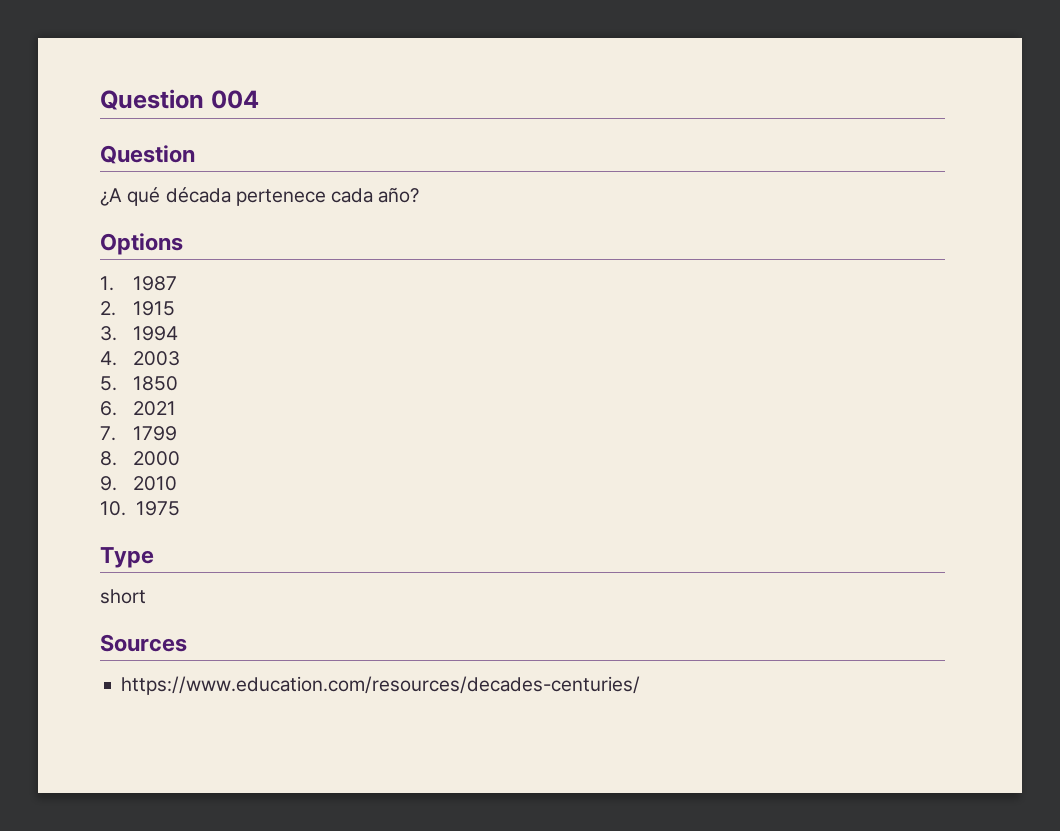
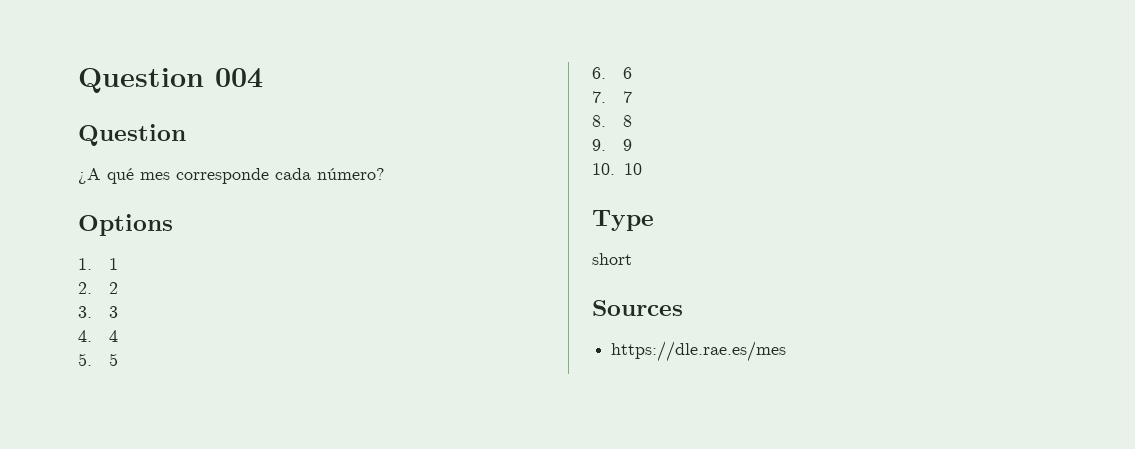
- ¿A qué década pertenece cada año?
+ ¿A qué mes corresponde cada número?
- 1. 1987
+ 1. 1
- 2. 1915
+ 2. 2
- 3. 1994
+ 3. 3
- 4. 2003
+ 4. 4
- 5. 1850
+ 5. 5
- 6. 2021
+ 6. 6
- 7. 1799
+ 7. 7
- 8. 2000
+ 8. 8
- 9. 2010
+ 9. 9
- 10. 1975
+ 10. 10
- https://www.education.com/resources/decades-centuries/
+ https://dle.rae.es/mes

